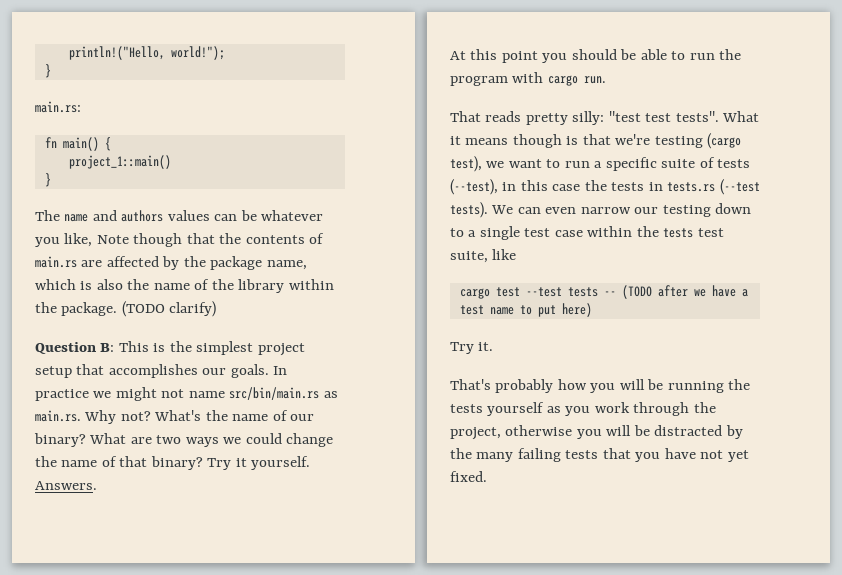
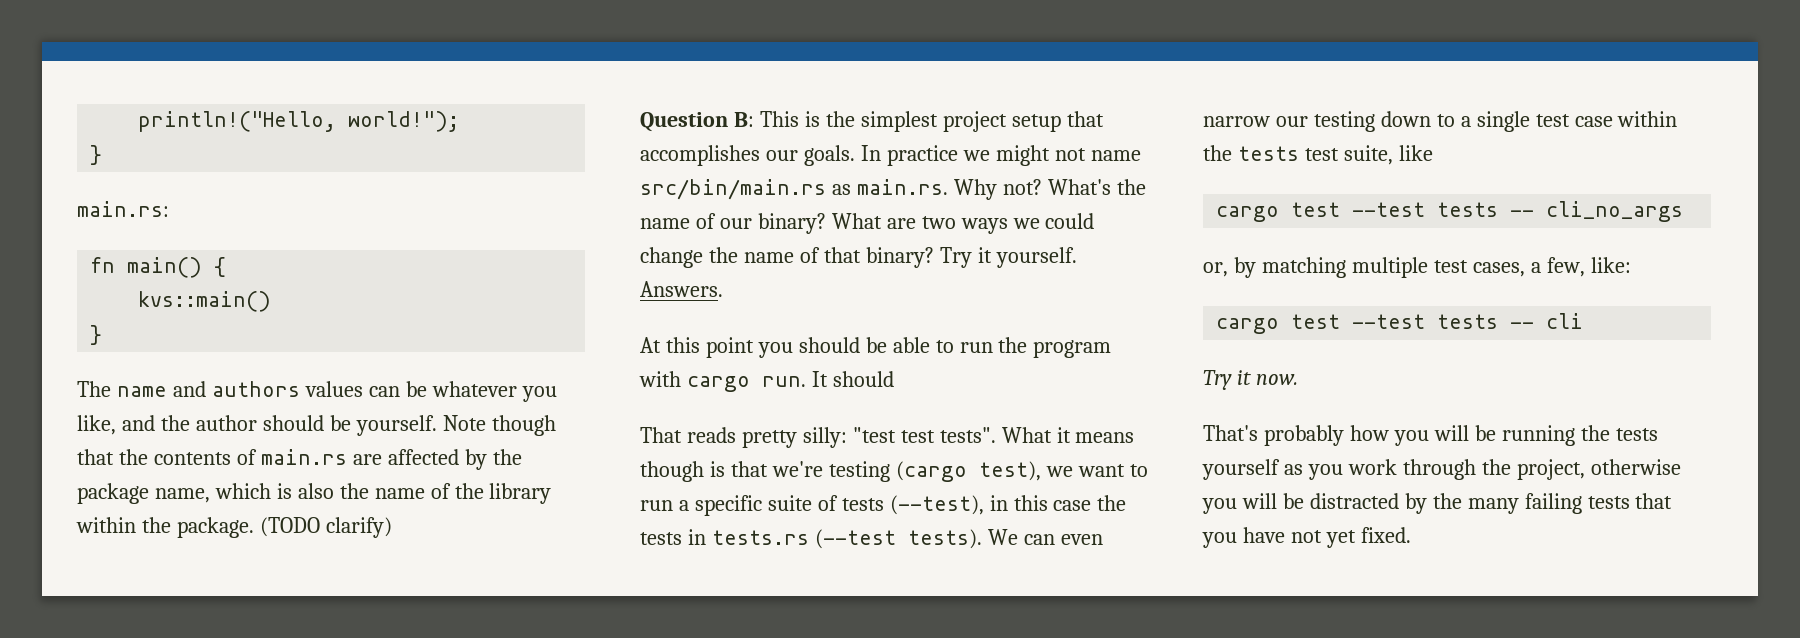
- project_1::main()
+ kvs::main()
- The name and authors values can be whatever you like, Note though that the contents of main.rs are affected by the package name, which is also the name of the library within the package.
+ The name and authors values can be whatever you like, and the author should be yourself. Note though that the contents of main.rs are affected by the package name, which is also the name of the library within the package.
+ It should
- cargo test --test tests -- (TODO after we have a test name to put here)
- Try it.
+ cargo test --test tests -- cli_no_args
+ or, by matching multiple test cases, a few, like:
+ cargo test --test tests -- cli
+ Try it now.

